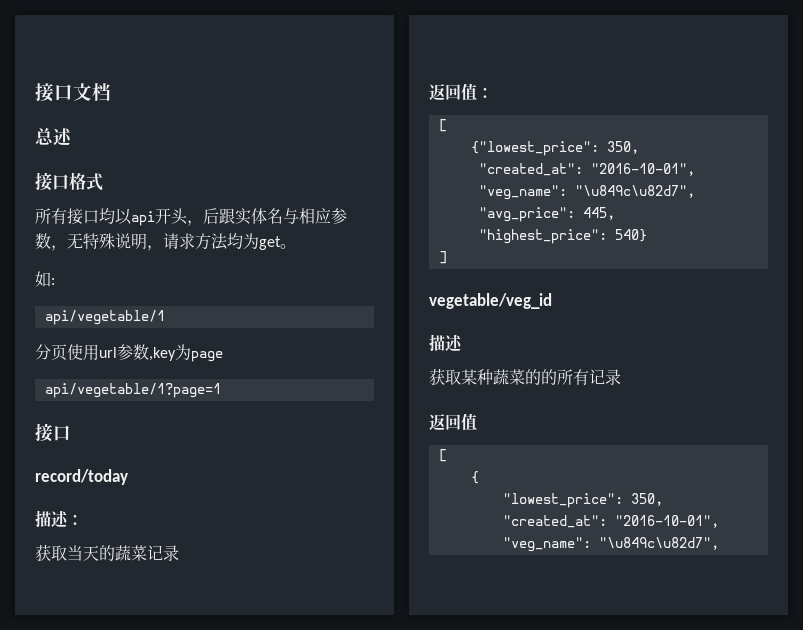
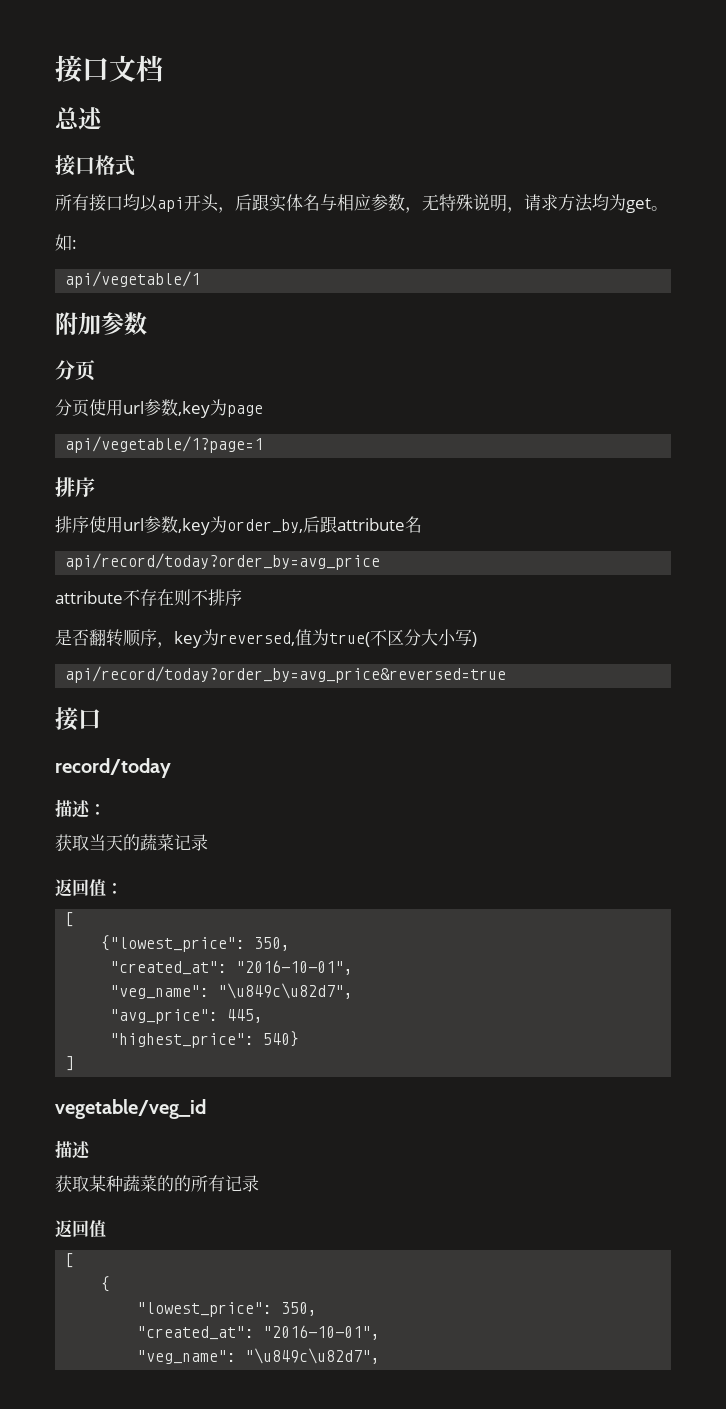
+ 附加参数
+ 分页
  api/vegetable/1?page=1
+ 排序
+ 排序使用url参数,key为order_by,后跟attribute名
+ api/record/today?order_by=avg_price
+ attribute不存在则不排序
+ 是否翻转顺序，key为reversed,值为true(不区分大小写)
+ api/record/today?order_by=avg_price&reversed=true

